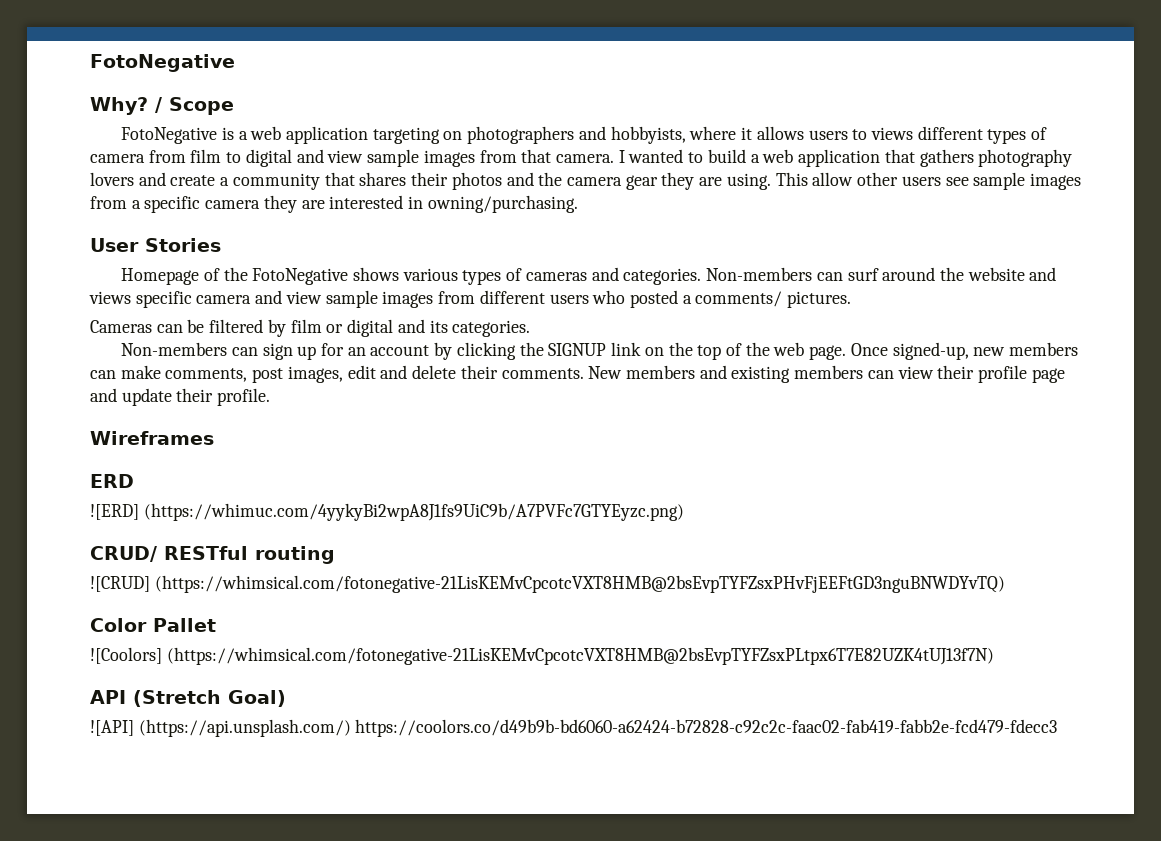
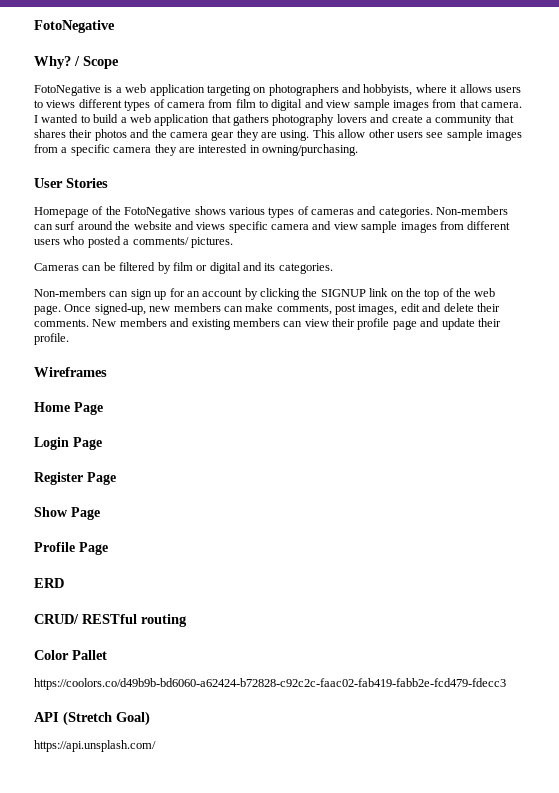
+ Home Page
+ Login Page
+ Register Page
+ Show Page
+ Profile Page
- ![ERD] (https://whimuc.com/4yykyBi2wpA8J1fs9UiC9b/A7PVFc7GTYEyzc.png)
- ![CRUD] (https://whimsical.com/fotonegative-21LisKEMvCpcotcVXT8HMB@2bsEvpTYFZsxPHvFjEEFtGD3nguBNWDYvTQ)
- ![Coolors] (https://whimsical.com/fotonegative-21LisKEMvCpcotcVXT8HMB@2bsEvpTYFZsxPLtpx6T7E82UZK4tUJ13f7N)
+ https://coolors.co/d49b9b-bd6060-a62424-b72828-c92c2c-faac02-fab419-fabb2e-fcd479-fdecc3
- ![API] (https://api.unsplash.com/) https://coolors.co/d49b9b-bd6060-a62424-b72828-c92c2c-faac02-fab419-fabb2e-fcd479-fdecc3
+ https://api.unsplash.com/

